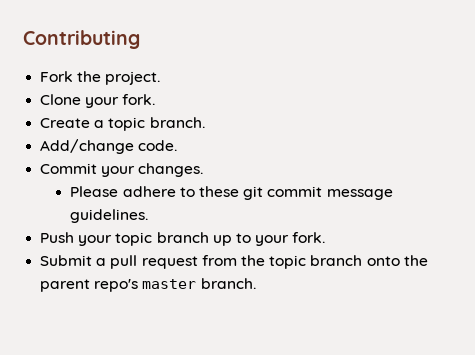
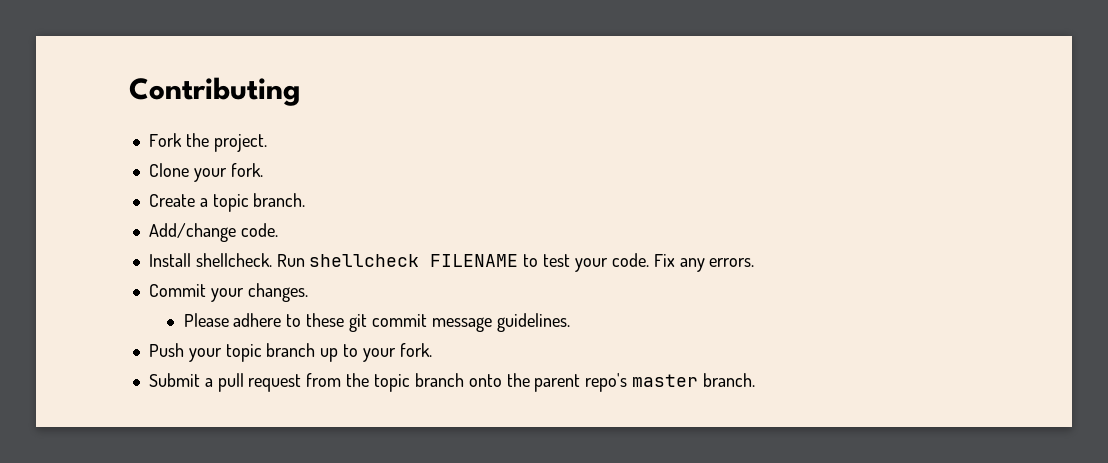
+ Install shellcheck. Run shellcheck FILENAME to test your code. Fix any errors.

